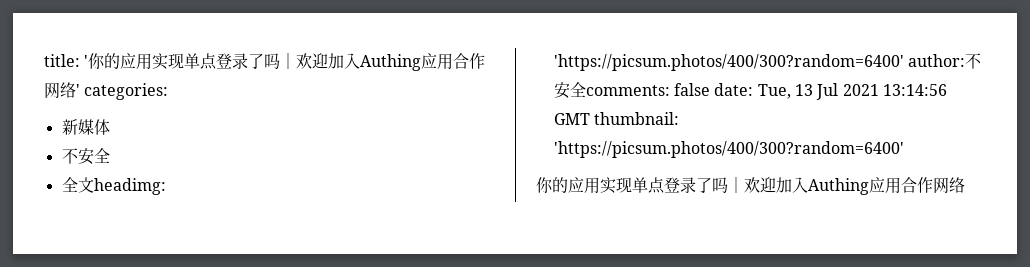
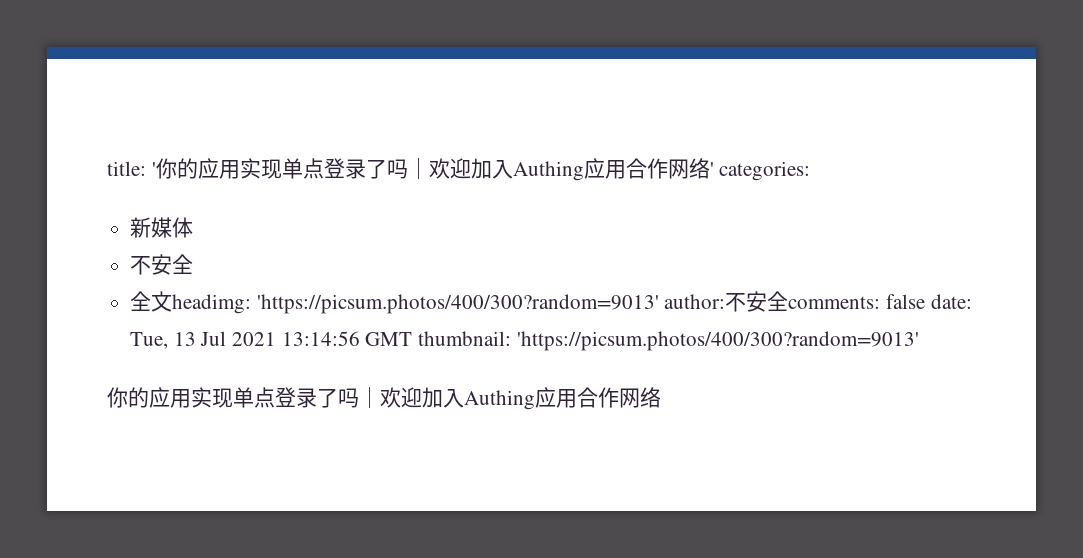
- 全文headimg: 'https://picsum.photos/400/300?random=6400' author:不安全comments: false date: Tue, 13 Jul 2021 13:14:56 GMT thumbnail: 'https://picsum.photos/400/300?random=6400'
+ 全文headimg: 'https://picsum.photos/400/300?random=9013' author:不安全comments: false date: Tue, 13 Jul 2021 13:14:56 GMT thumbnail: 'https://picsum.photos/400/300?random=9013'

